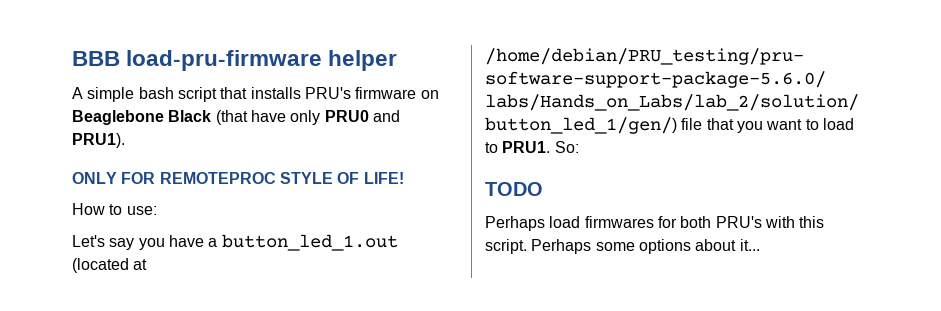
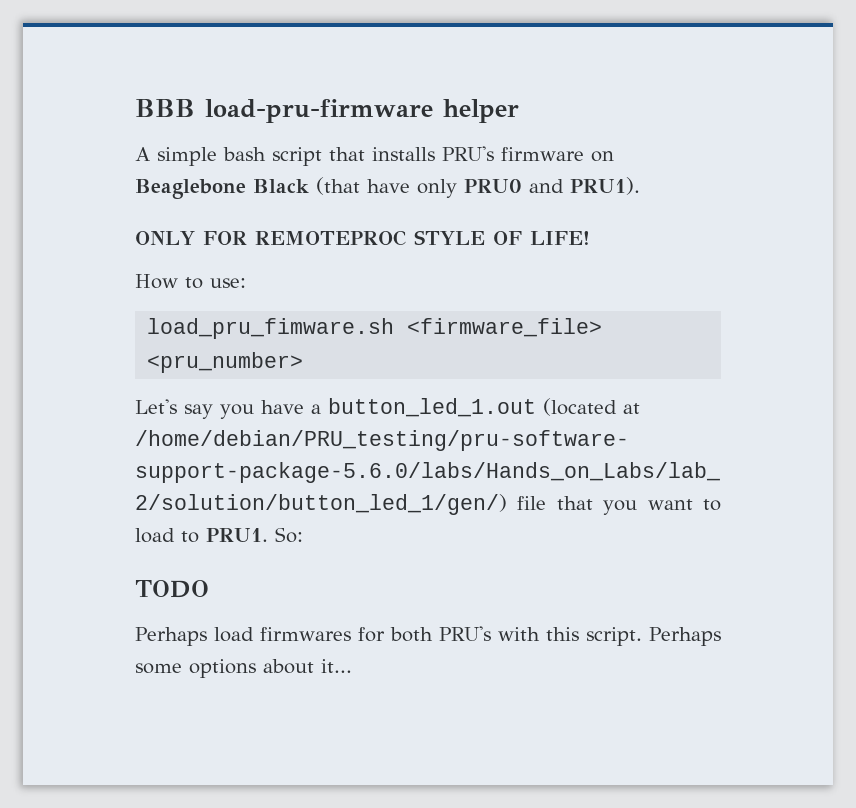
+ load_pru_fimware.sh <firmware_file> <pru_number>

